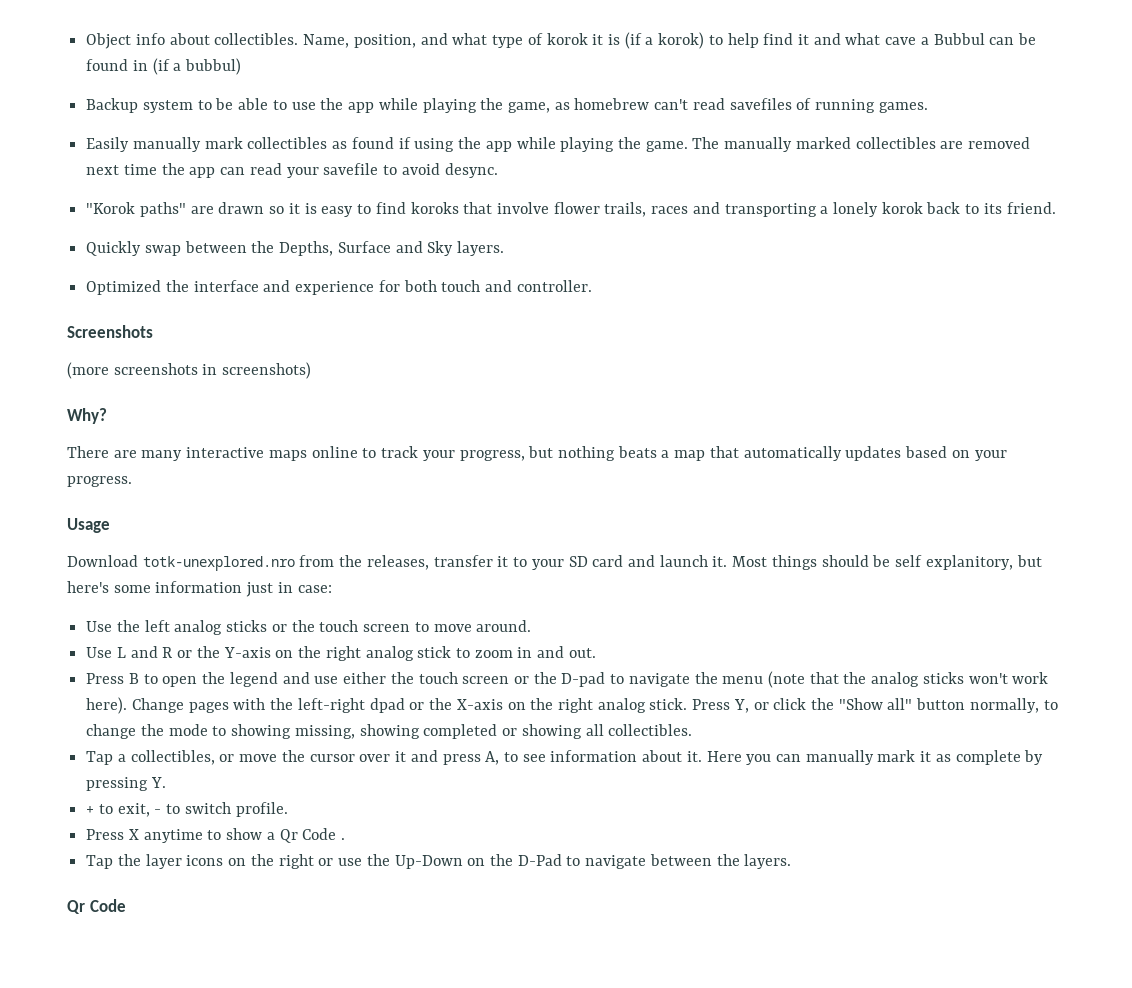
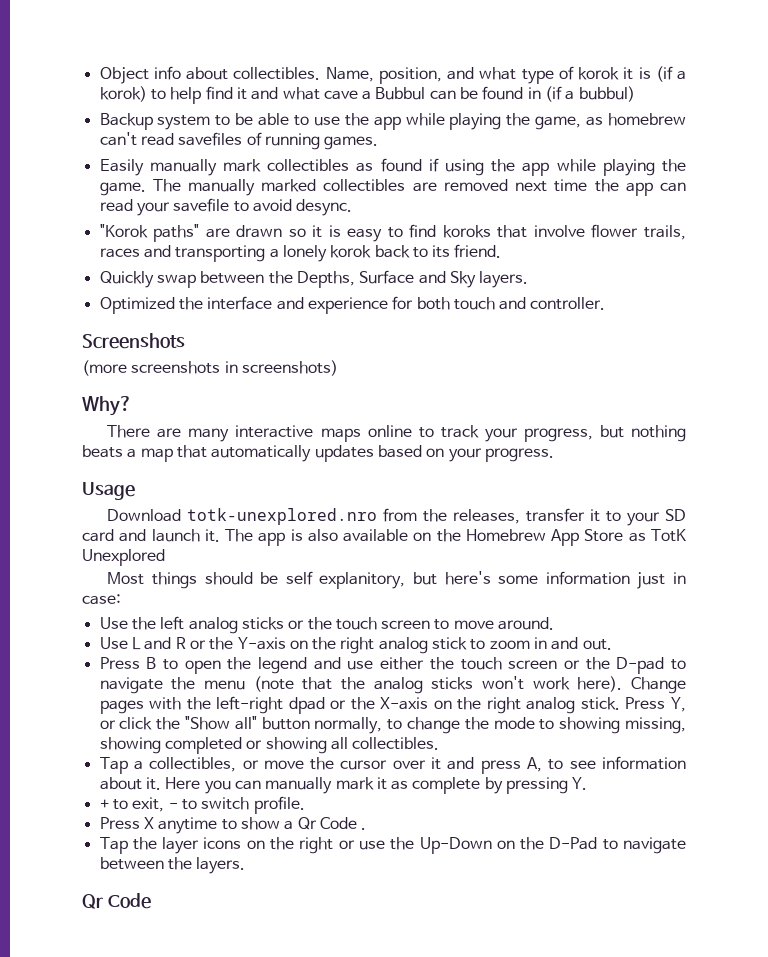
- Download totk-unexplored.nro from the releases, transfer it to your SD card and launch it. Most things should be self explanitory, but here's some information just in case:
+ Download totk-unexplored.nro from the releases, transfer it to your SD card and launch it. The app is also available on the Homebrew App Store as TotK Unexplored
+ Most things should be self explanitory, but here's some information just in case:

